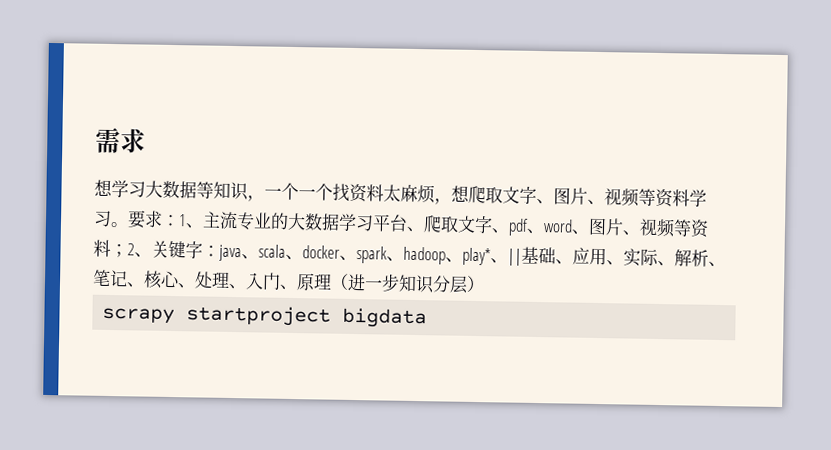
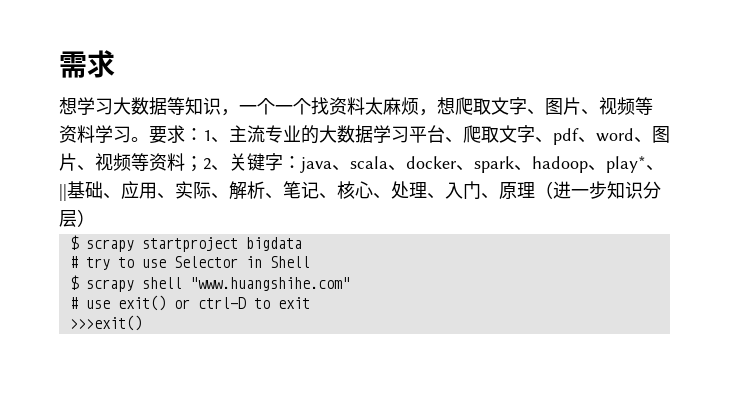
- scrapy startproject bigdata
+ $ scrapy startproject bigdata
+ # try to use Selector in Shell
+ $ scrapy shell "www.huangshihe.com"
+ # use exit() or ctrl-D to exit
+ >>>exit()

